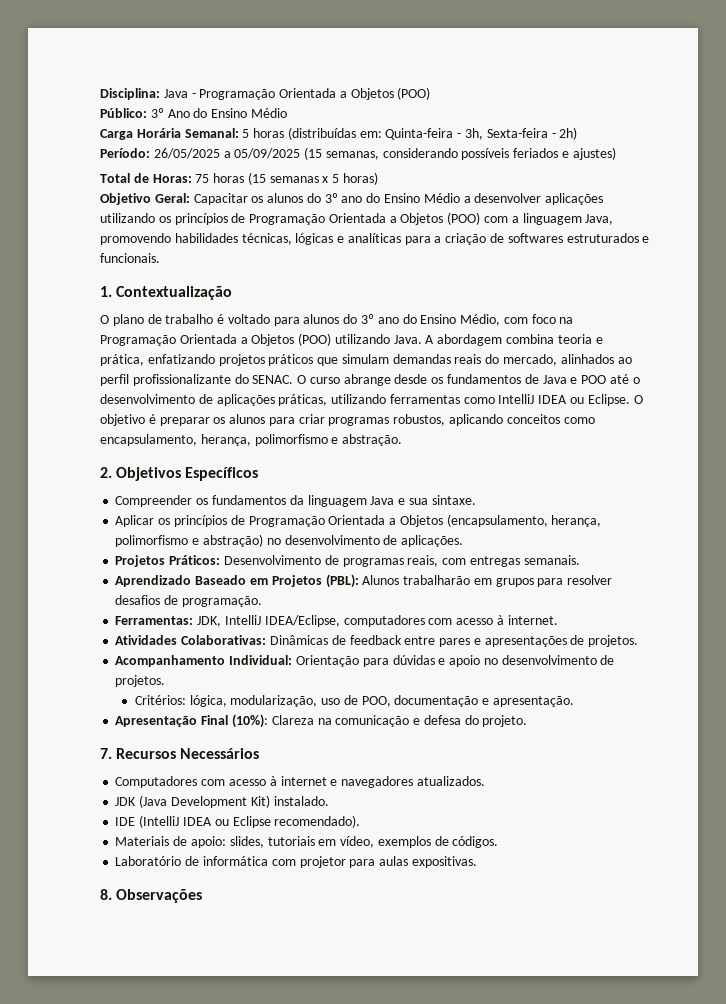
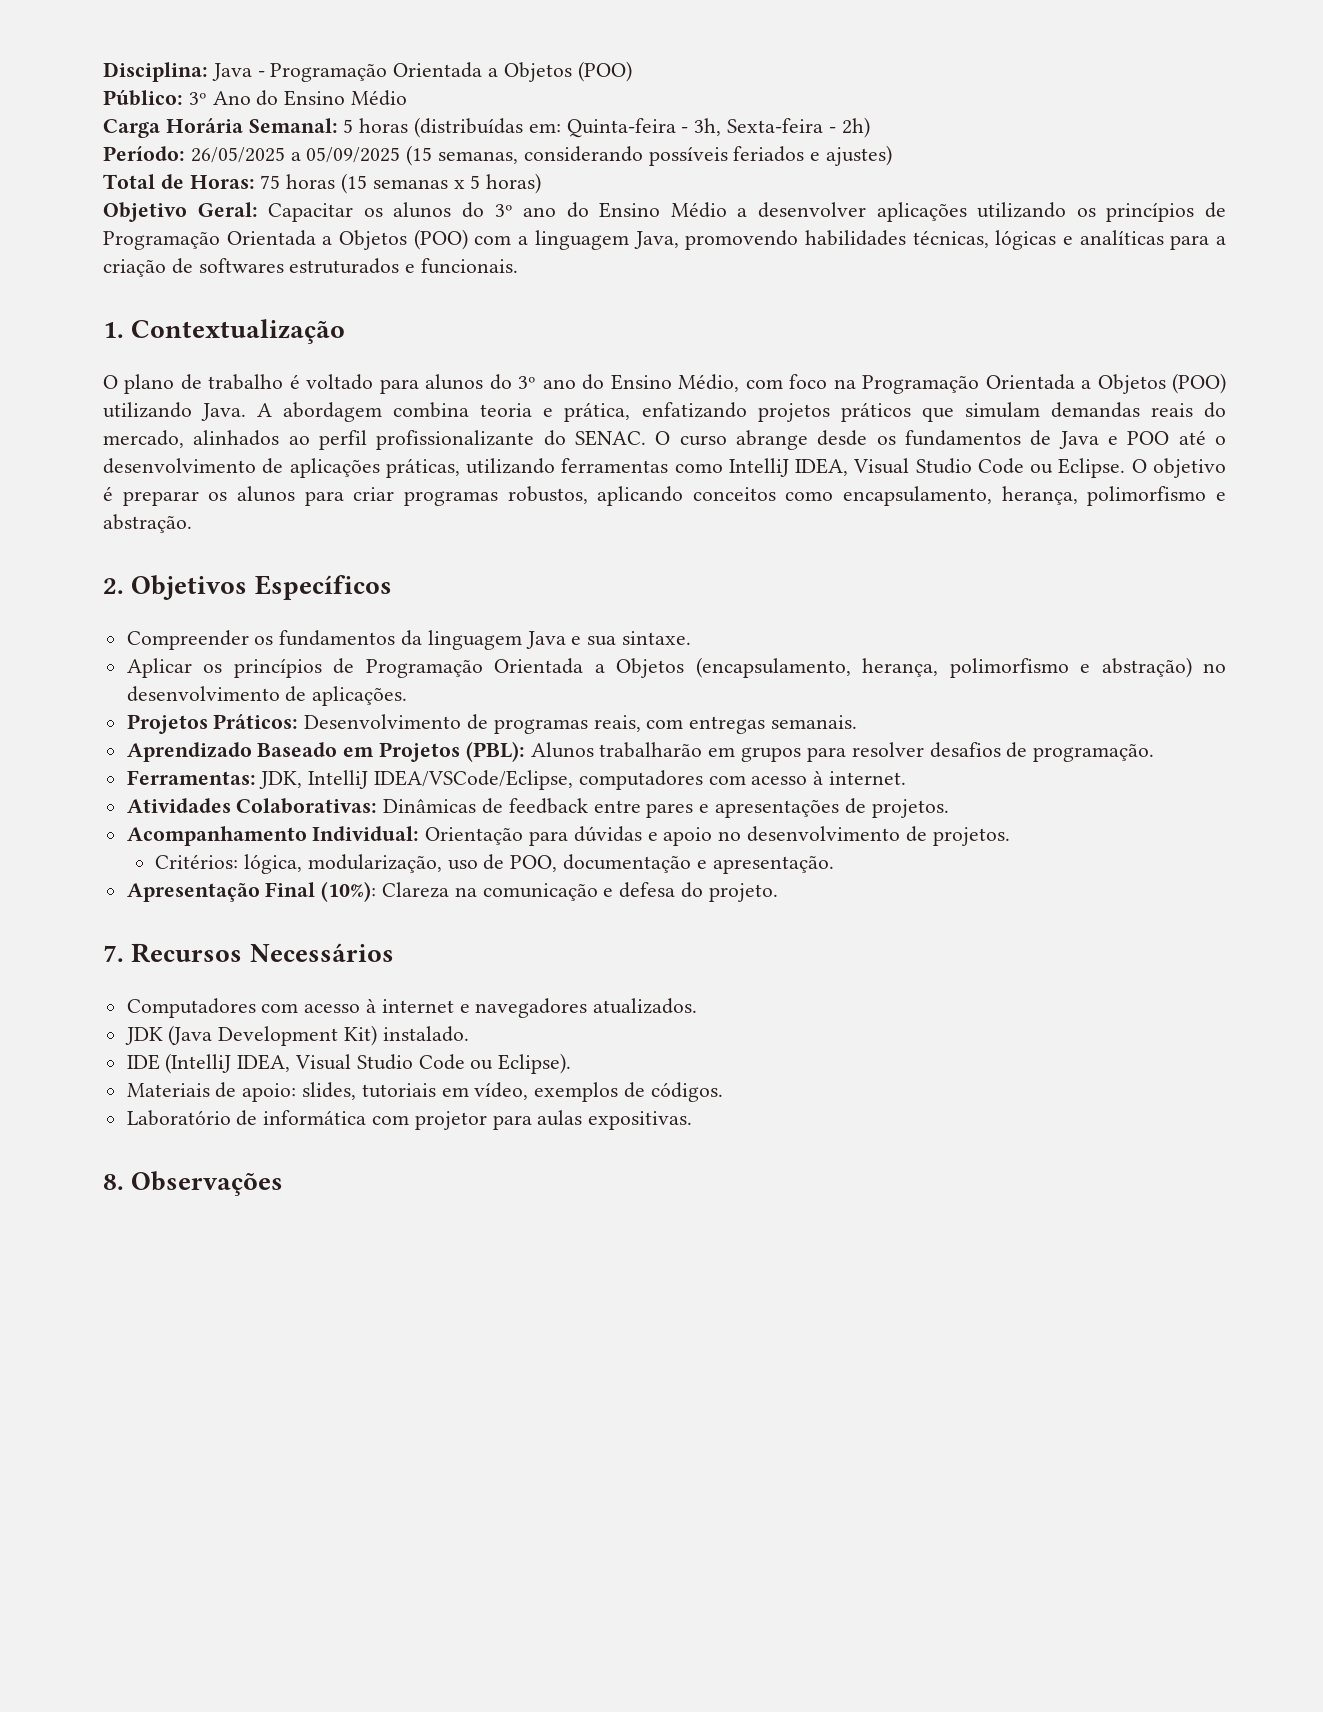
- O curso abrange desde os fundamentos de Java e POO até o desenvolvimento de aplicações práticas, utilizando ferramentas como IntelliJ IDEA ou Eclipse.
+ O curso abrange desde os fundamentos de Java e POO até o desenvolvimento de aplicações práticas, utilizando ferramentas como IntelliJ IDEA, Visual Studio Code ou Eclipse.
- Ferramentas: JDK, IntelliJ IDEA/Eclipse, computadores com acesso à internet.
+ Ferramentas: JDK, IntelliJ IDEA/VSCode/Eclipse, computadores com acesso à internet.
- IDE (IntelliJ IDEA ou Eclipse recomendado).
+ IDE (IntelliJ IDEA, Visual Studio Code ou Eclipse).

